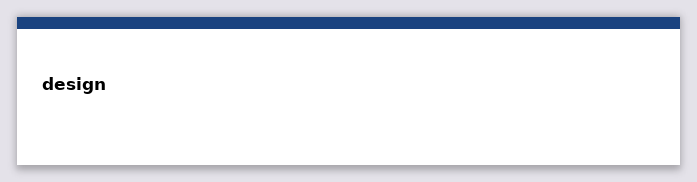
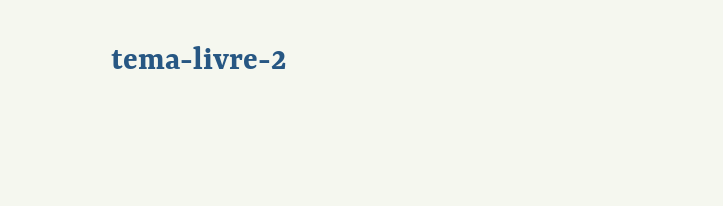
- design
+ tema-livre-2

